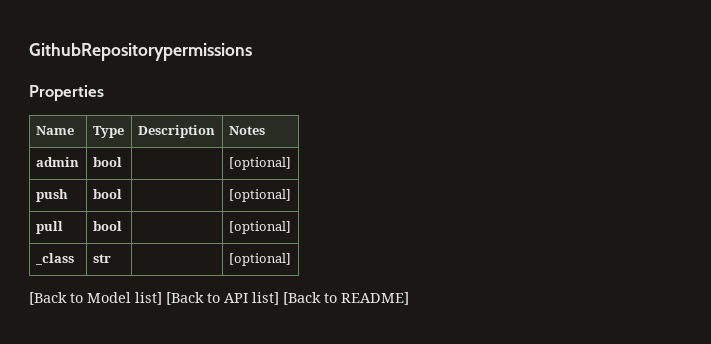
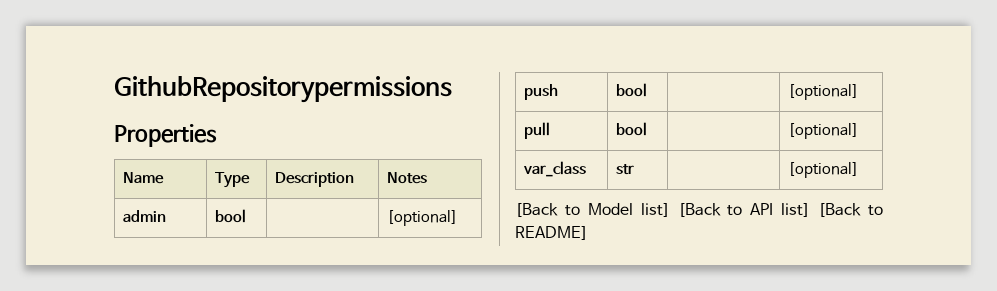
- _class | str | | [optional]
+ var_class | str | | [optional]

